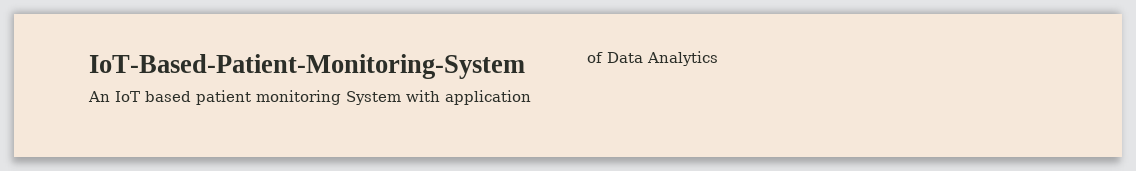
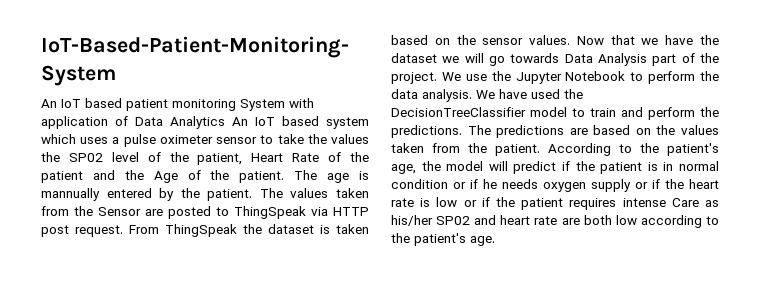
- An IoT based patient monitoring System with application of Data Analytics
+ An IoT based patient monitoring System with application of Data Analytics An IoT based system which uses a pulse oximeter sensor to take the values the SP02 level of the patient, Heart Rate of the patient and the Age of the patient. The age is mannually entered by the patient. The values taken from the Sensor are posted to ThingSpeak via HTTP post request. From ThingSpeak the dataset is taken based on the sensor values. Now that we have the dataset we will go towards Data Analysis part of the project. We use the Jupyter Notebook to perform the data analysis. We have used the DecisionTreeClassifier model to train and perform the predictions. The predictions are based on the values taken from the patient. According to the patient's age, the model will predict if the patient is in normal condition or if he needs oxygen supply or if the heart rate is low or if the patient requires intense Care as his/her SP02 and heart rate are both low according to the patient's age.

